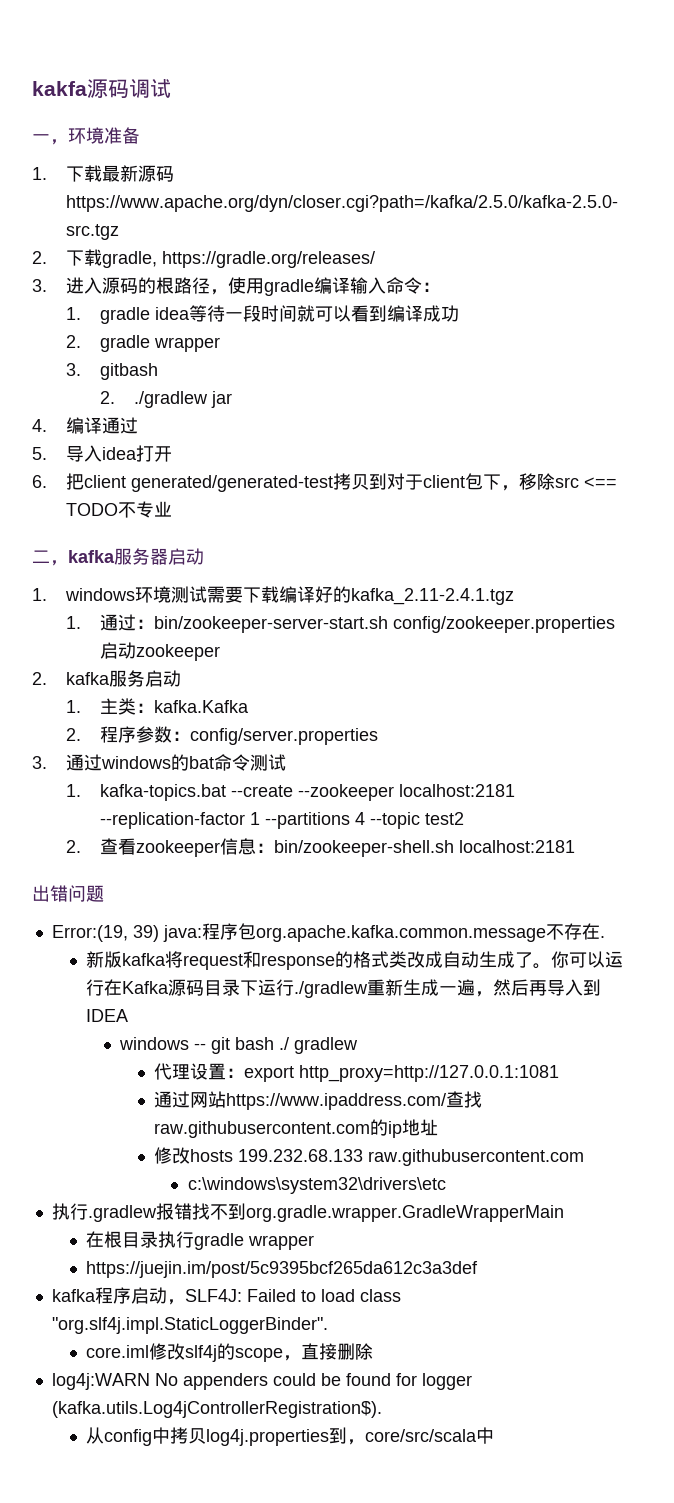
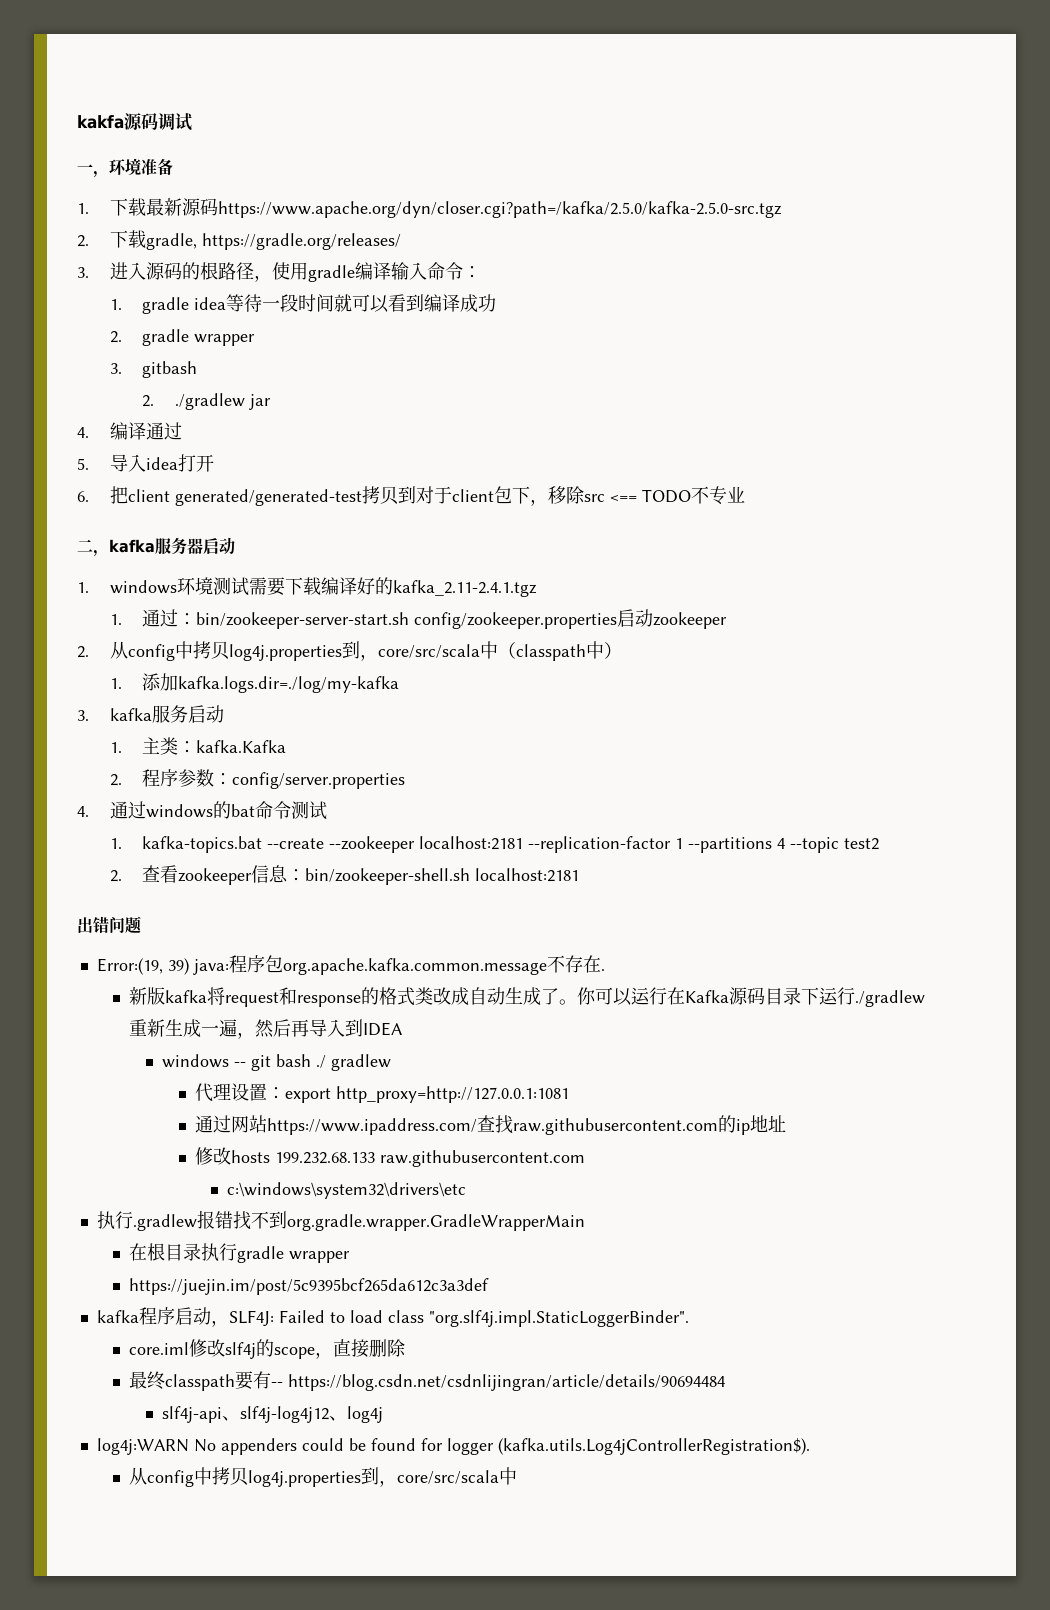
- 2. kafka服务启动
+ 2.从config中拷贝log4j.properties到，core/src/scala中（classpath中）
+ 1.添加kafka.logs.dir=./log/my-kafka
+ 3. kafka服务启动
- 3.通过windows的bat命令测试
+ 4.通过windows的bat命令测试
+ 最终classpath要有-- https://blog.csdn.net/csdnlijingran/article/details/90694484
+ slf4j-api、slf4j-log4j12、log4j

